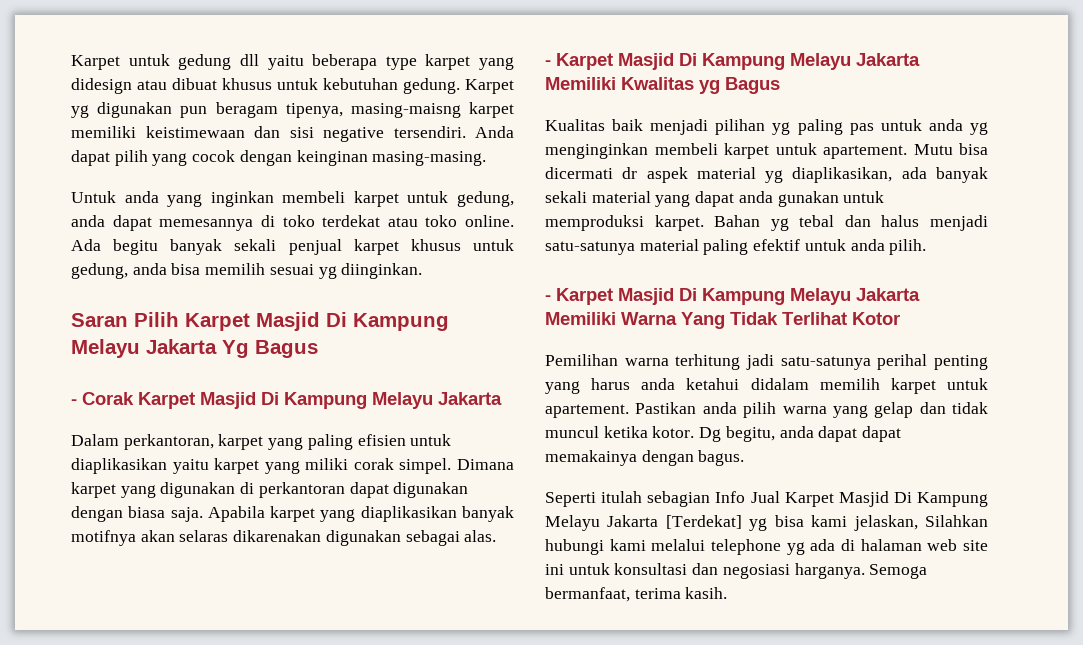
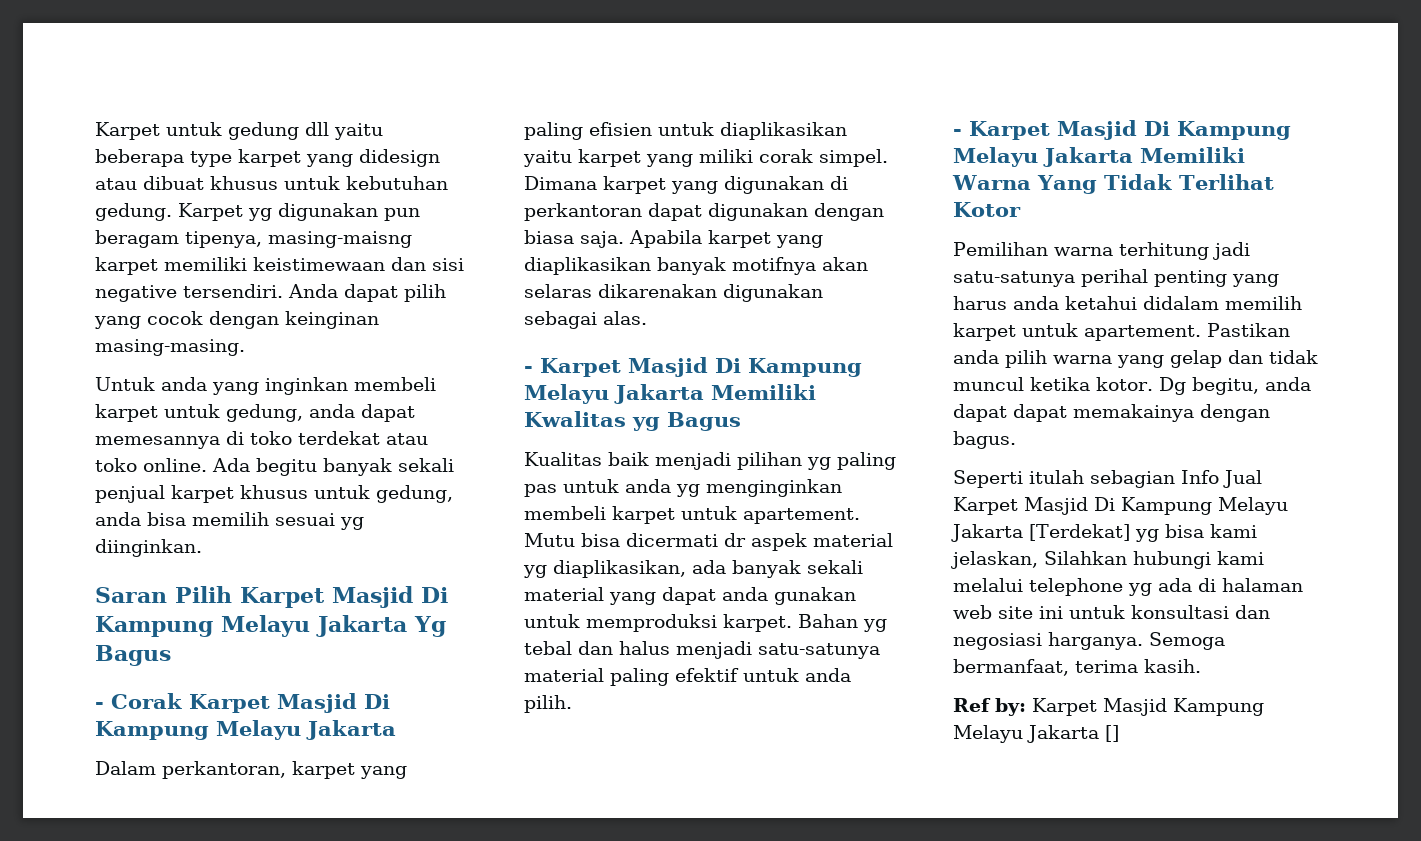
+ Ref by: Karpet Masjid Kampung Melayu Jakarta []

